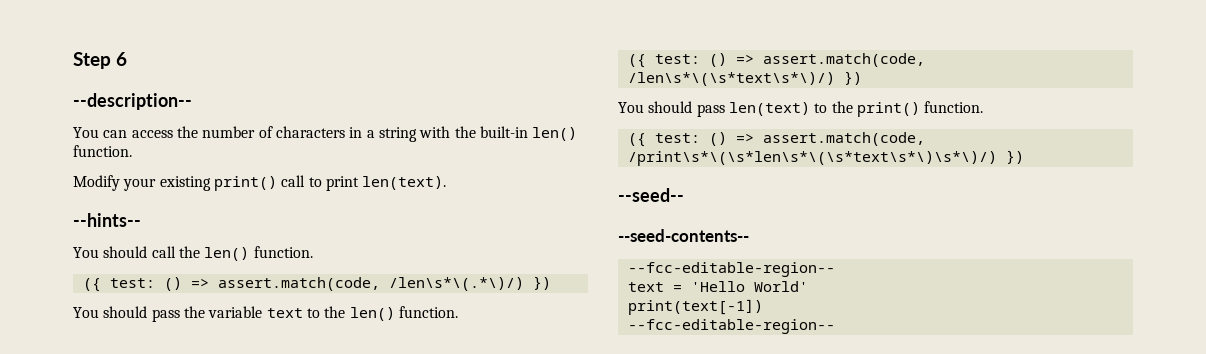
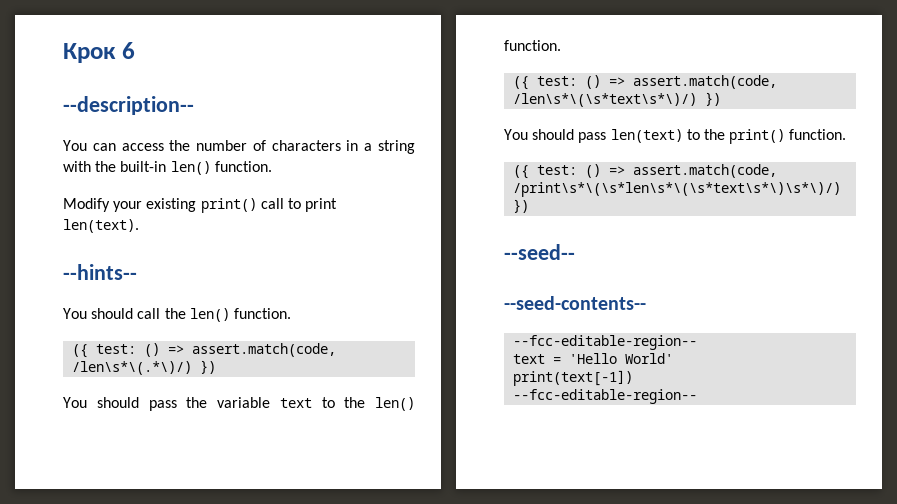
- Step 6
+ Крок 6

